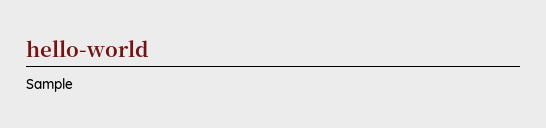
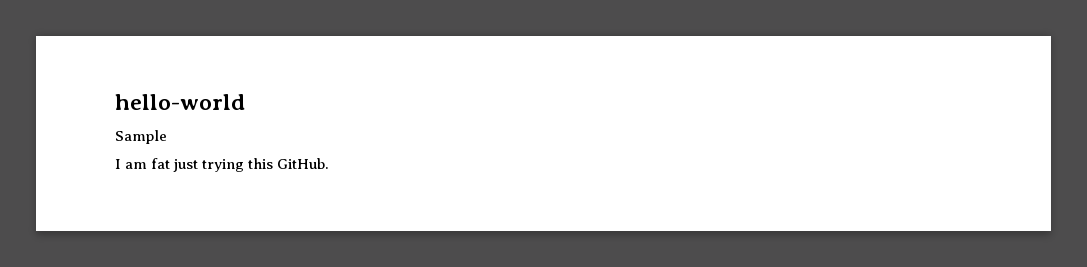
+ I am fat just trying this GitHub.

